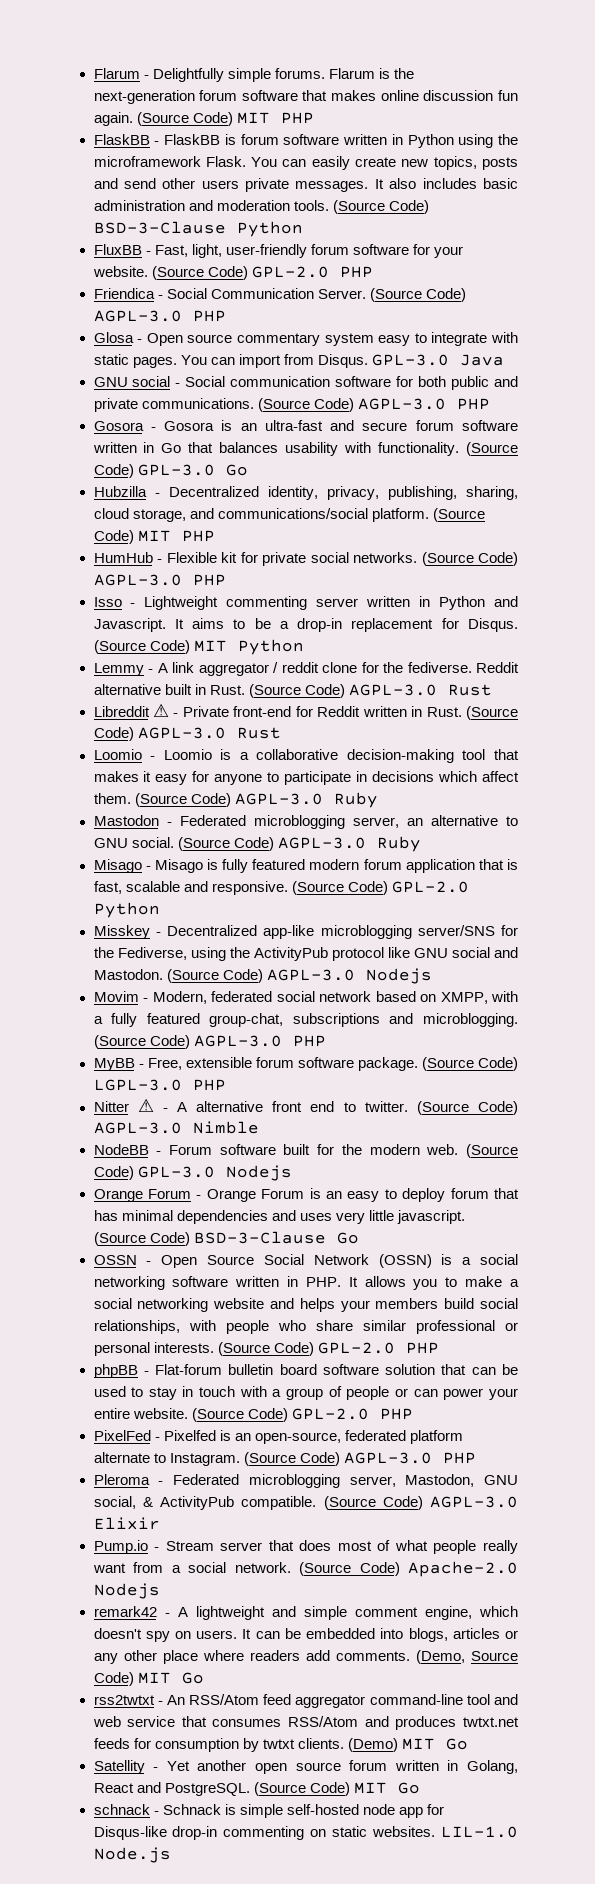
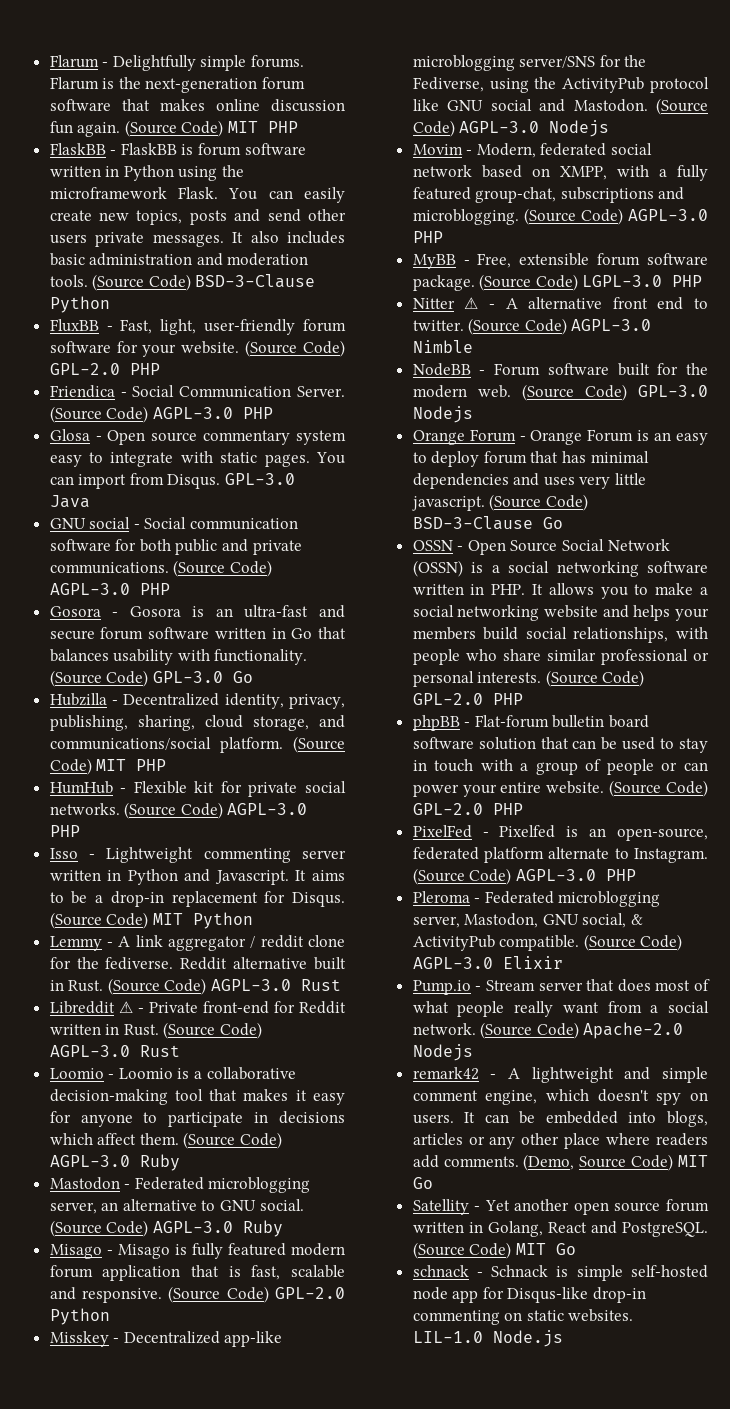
- rss2twtxt - An RSS/Atom feed aggregator command-line tool and web service that consumes RSS/Atom and produces twtxt.net feeds for consumption by twtxt clients. (Demo) MIT Go

